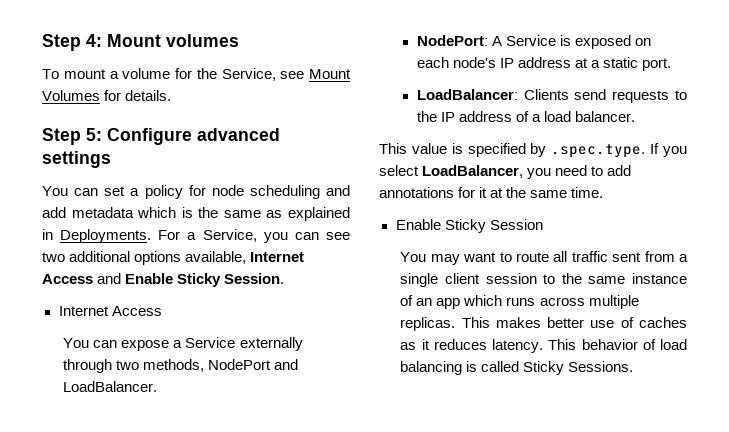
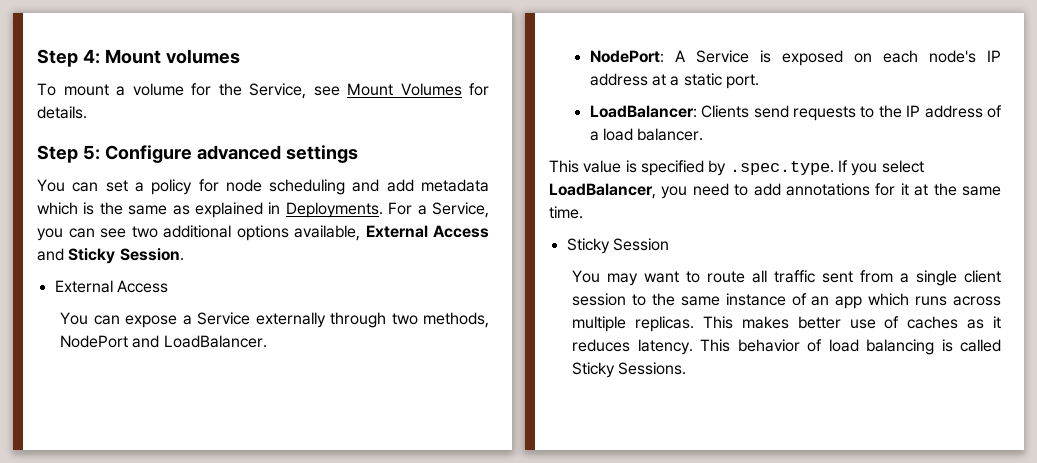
- For a Service, you can see two additional options available, Internet Access and Enable Sticky Session.
- Internet Access
+ For a Service, you can see two additional options available, External Access and Sticky Session.
+ External Access
- Enable Sticky Session
+ Sticky Session

